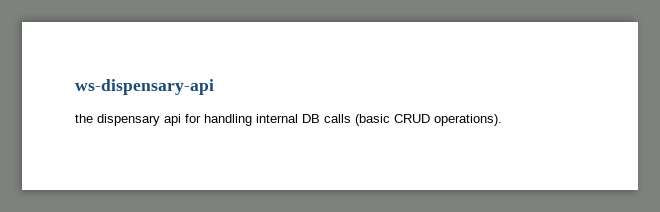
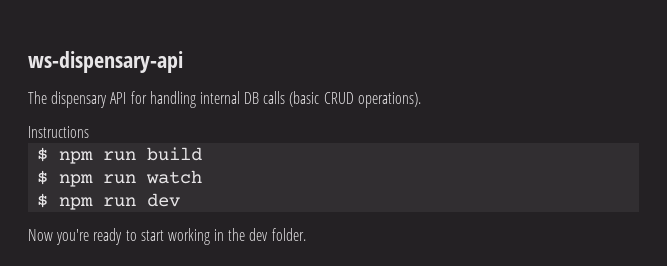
- the dispensary api for handling internal DB calls (basic CRUD operations).
+ The dispensary API for handling internal DB calls (basic CRUD operations).
+ Instructions
+ $ npm run build
+ $ npm run watch
+ $ npm run dev
+ Now you're ready to start working in the dev folder.

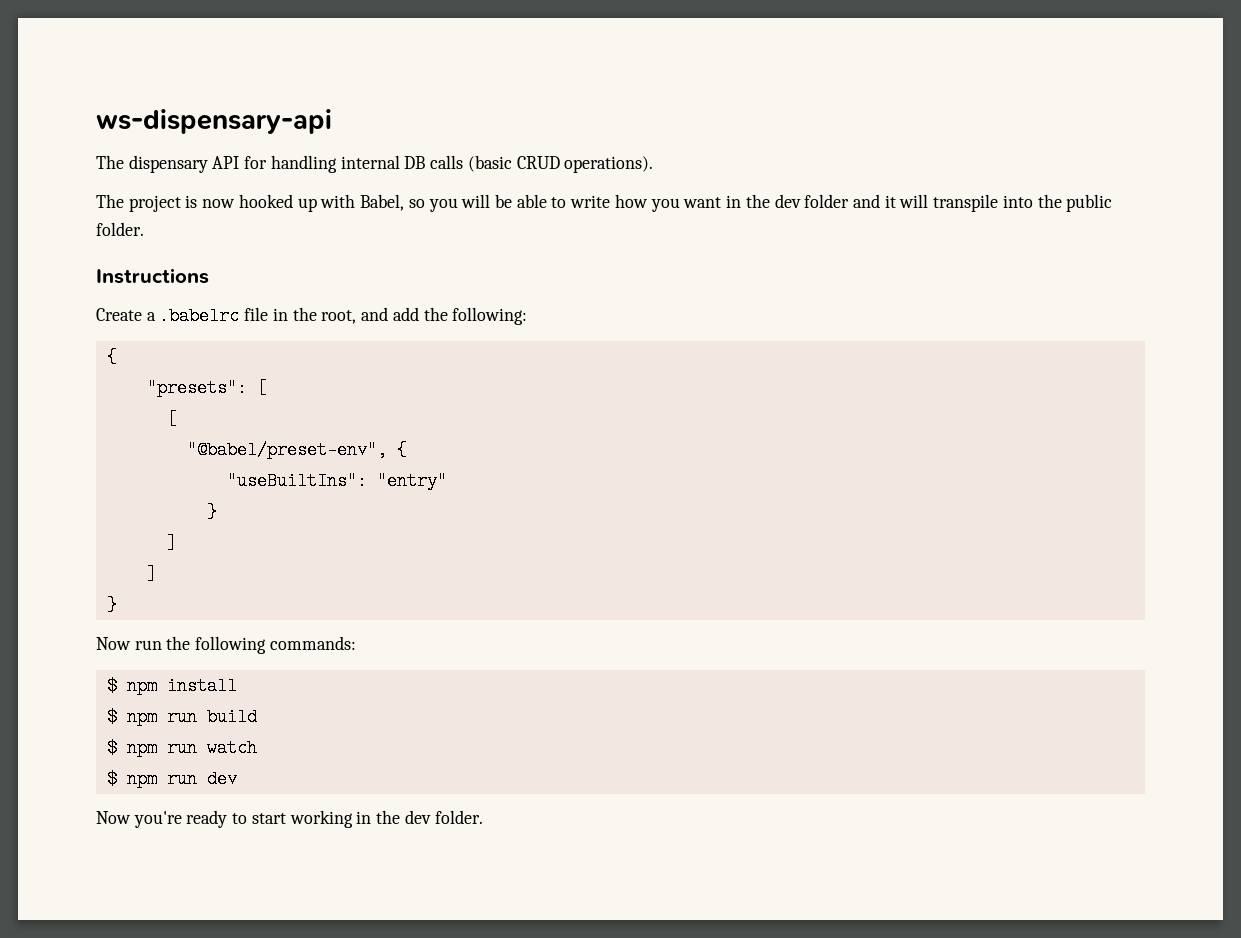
+ The project is now hooked up with Babel, so you will be able to write how you want in the dev folder and it will transpile into the public folder.
  Instructions
+ Create a .babelrc file in the root, and add the following:
+ {
+ "presets": [
+ [
+ "@babel/preset-env", {
+ "useBuiltIns": "entry"
+ }
+ ]
+ ]
+ }
+ Now run the following commands:
+ $ npm install

